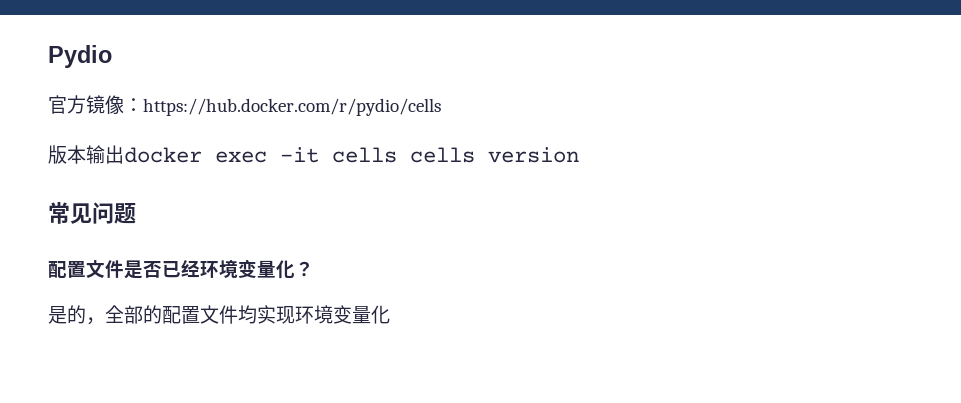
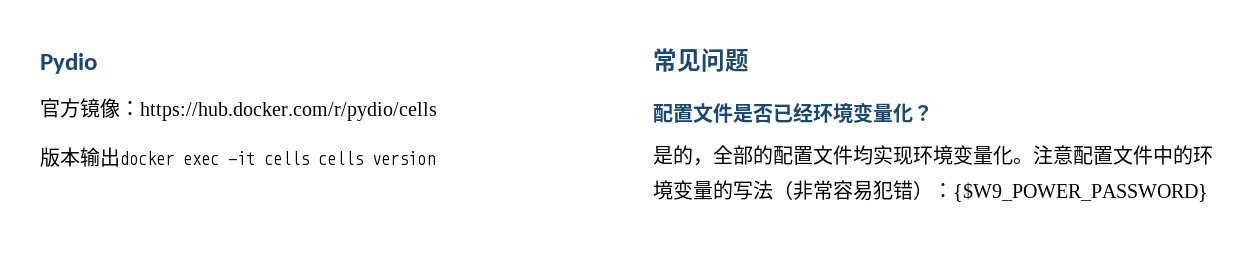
- 是的，全部的配置文件均实现环境变量化
+ 是的，全部的配置文件均实现环境变量化。注意配置文件中的环境变量的写法（非常容易犯错）：{$W9_POWER_PASSWORD}

